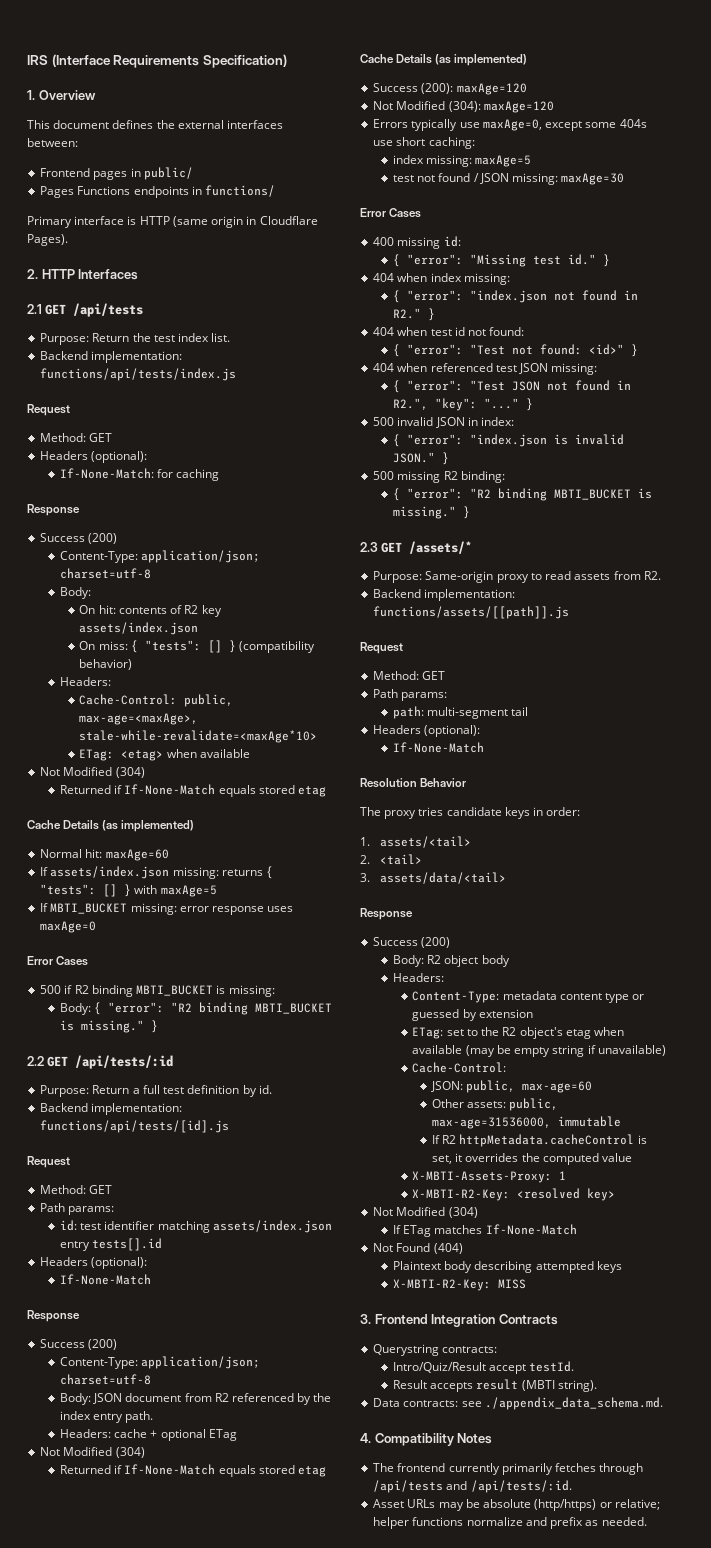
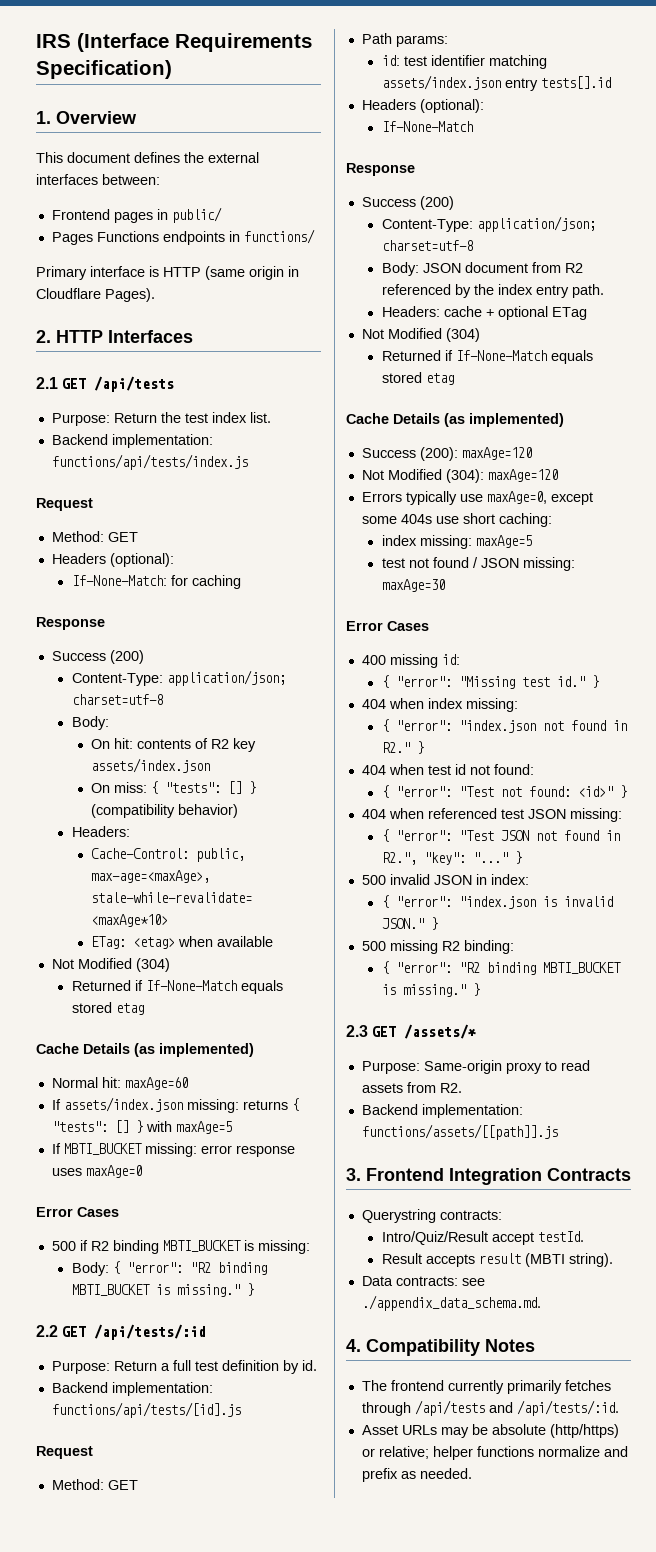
  Backend implementation: functions/assets/[[path]].js
- Request
- Method: GET
- Path params:
- path: multi-segment tail
- Headers (optional):
- If-None-Match
- Resolution Behavior
- The proxy tries candidate keys in order:
- 1. assets/<tail>
- 2. <tail>
- 3. assets/data/<tail>
- Response
- Success (200)
- Body: R2 object body
- Headers:
- Content-Type: metadata content type or guessed by extension
- ETag: set to the R2 object's etag when available (may be empty string if unavailable)
- Cache-Control:
- JSON: public, max-age=60
- Other assets: public, max-age=31536000, immutable
- If R2 httpMetadata.cacheControl is set, it overrides the computed value
- X-MBTI-Assets-Proxy: 1
- X-MBTI-R2-Key: <resolved key>
- Not Modified (304)
- If ETag matches If-None-Match
- Not Found (404)
- Plaintext body describing attempted keys
- X-MBTI-R2-Key: MISS

